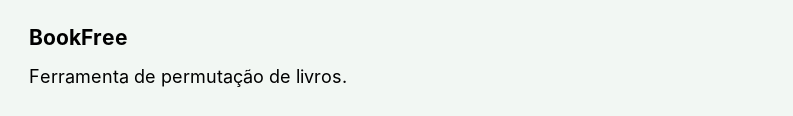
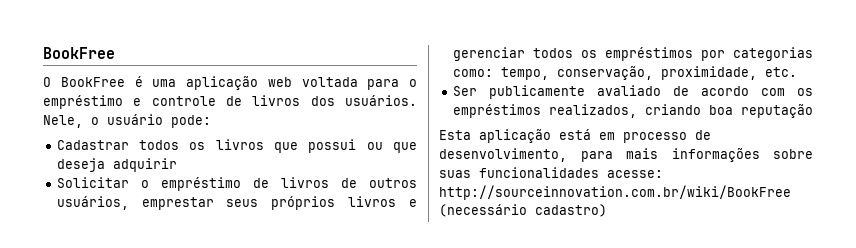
- Ferramenta de permutação de livros.
+ O BookFree é uma aplicação web voltada para o empréstimo e controle de livros dos usuários. Nele, o usuário pode:
+ Cadastrar todos os livros que possui ou que deseja adquirir
+ Solicitar o empréstimo de livros de outros usuários, emprestar seus próprios livros e gerenciar todos os empréstimos por categorias como: tempo, conservação, proximidade, etc.
+ Ser publicamente avaliado de acordo com os empréstimos realizados, criando boa reputação
+ Esta aplicação está em processo de desenvolvimento, para mais informações sobre suas funcionalidades acesse: http://sourceinnovation.com.br/wiki/BookFree (necessário cadastro)

